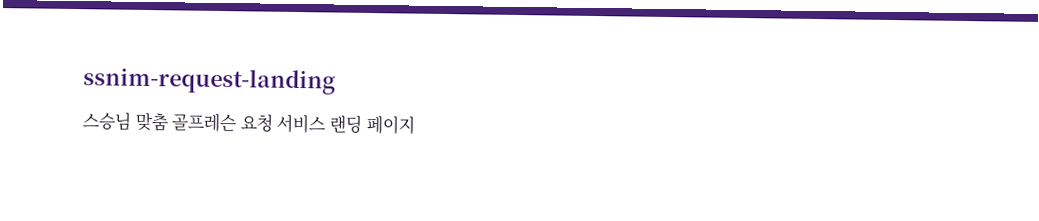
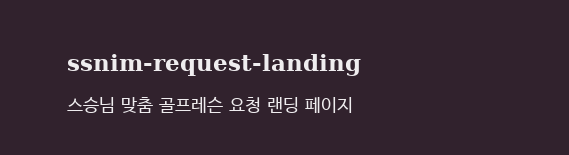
- 스승님 맞춤 골프레슨 요청 서비스 랜딩 페이지
+ 스승님 맞춤 골프레슨 요청 랜딩 페이지

